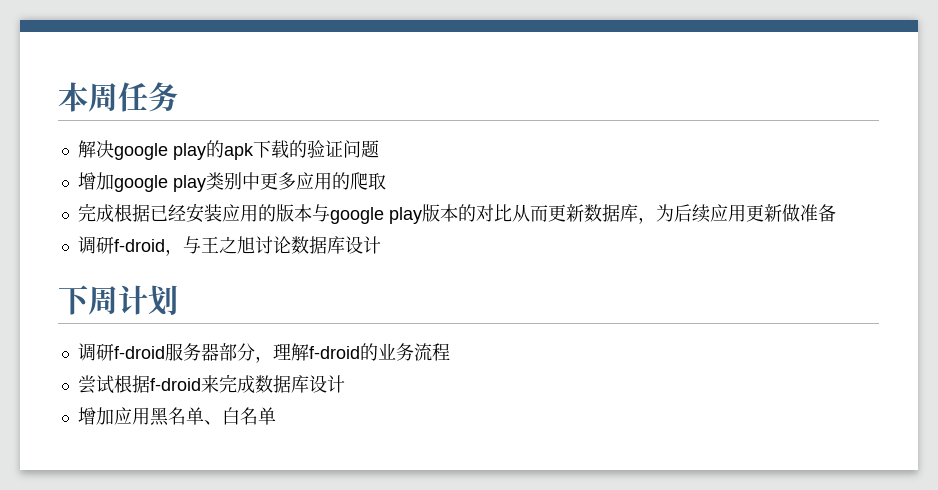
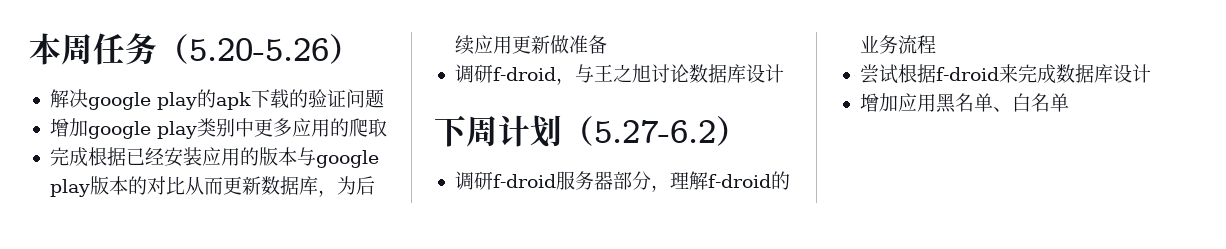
- 本周任务
+ 本周任务（5.20-5.26）
- 下周计划
+ 下周计划（5.27-6.2）

